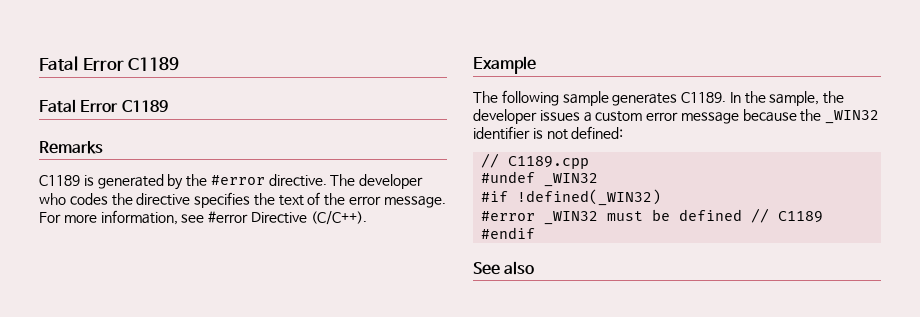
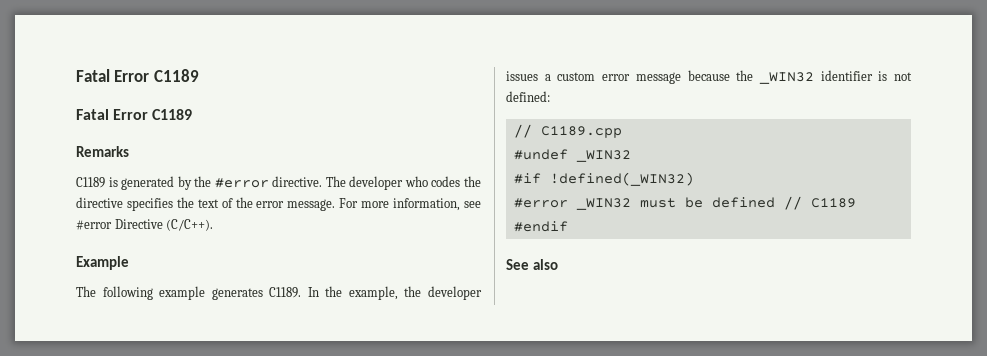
- The following sample generates C1189.
+ The following example generates C1189.
- In the sample, the developer issues a custom error message because the _WIN32 identifier is not defined:
+ In the example, the developer issues a custom error message because the _WIN32 identifier is not defined:

